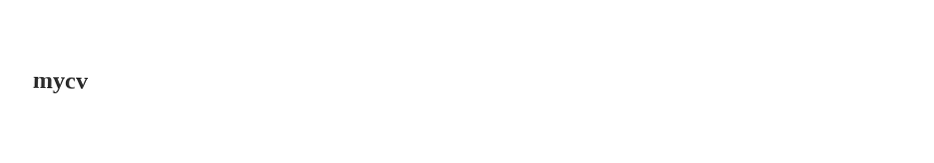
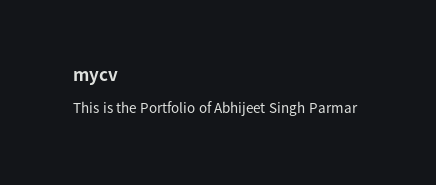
+ This is the Portfolio of Abhijeet Singh Parmar

